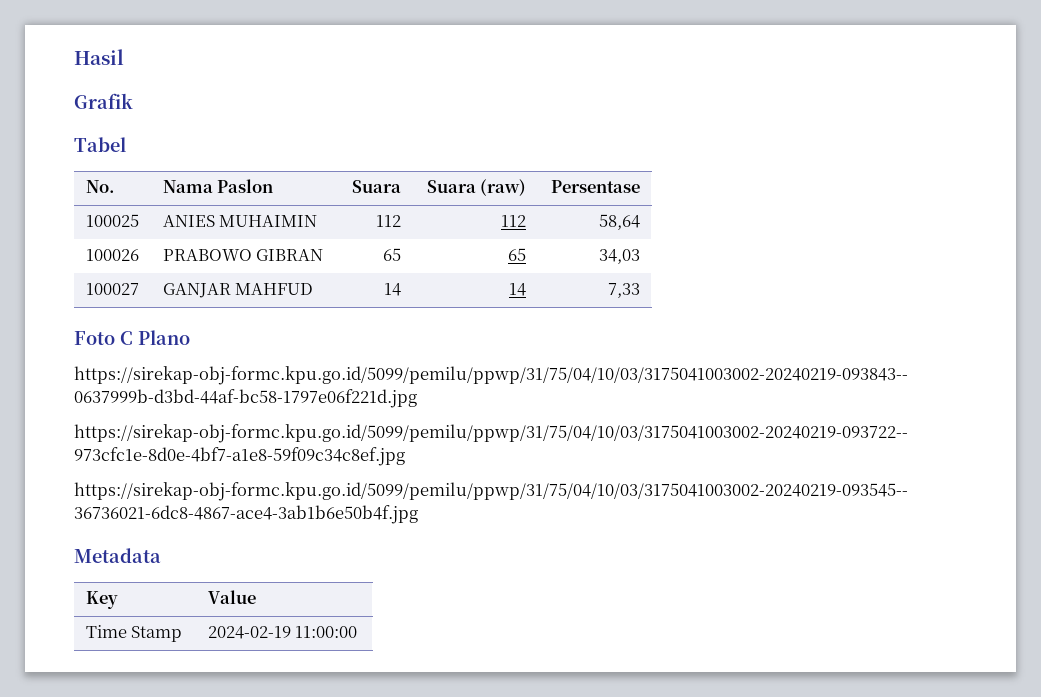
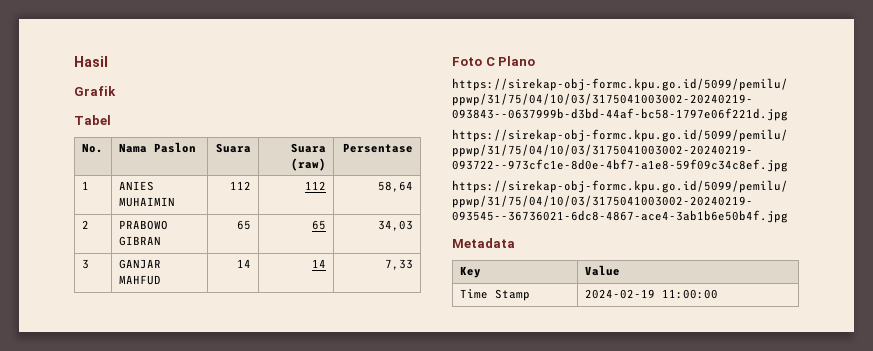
- 100025 | ANIES MUHAIMIN | 112 | 112 | 58,64
+ 1 | ANIES MUHAIMIN | 112 | 112 | 58,64
- 100026 | PRABOWO GIBRAN | 65 | 65 | 34,03
+ 2 | PRABOWO GIBRAN | 65 | 65 | 34,03
- 100027 | GANJAR MAHFUD | 14 | 14 | 7,33
+ 3 | GANJAR MAHFUD | 14 | 14 | 7,33

